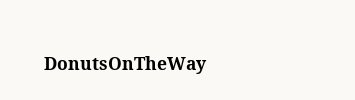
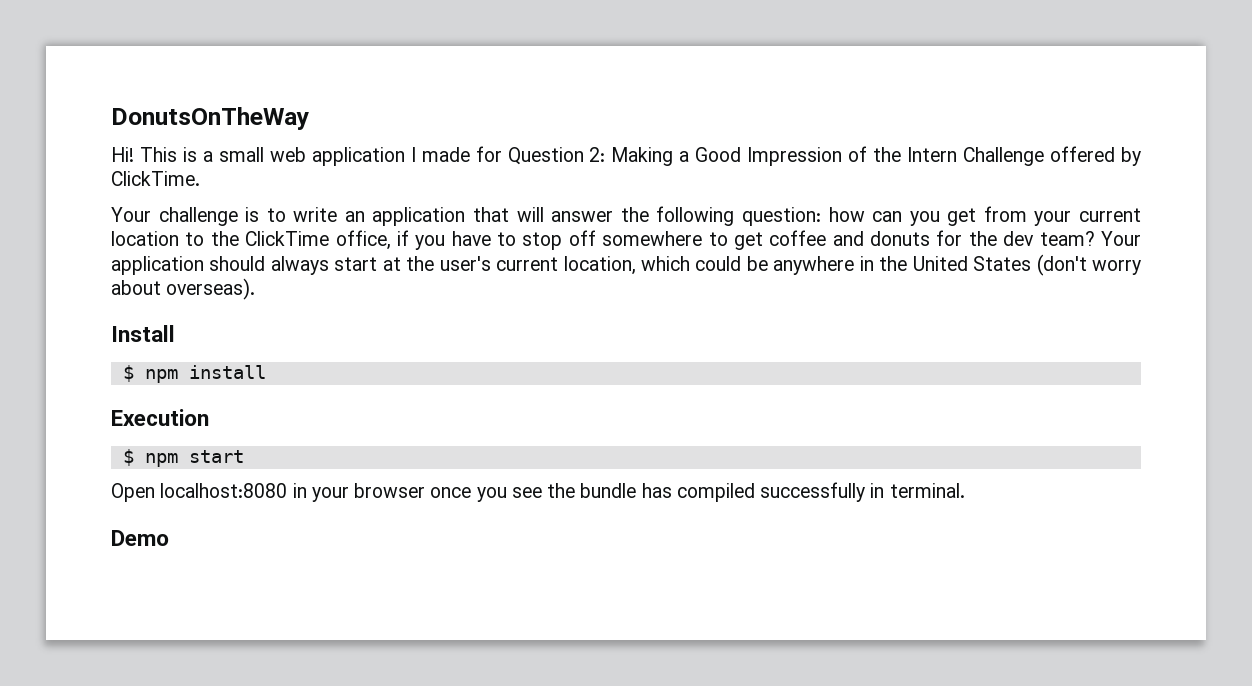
+ Hi! This is a small web application I made for Question 2: Making a Good Impression of the Intern Challenge offered by ClickTime.
+ Your challenge is to write an application that will answer the following question: how can you get from your current location to the ClickTime office, if you have to stop off somewhere to get coffee and donuts for the dev team? Your application should always start at the user's current location, which could be anywhere in the United States (don't worry about overseas).
+ Install
+ $ npm install
+ Execution
+ $ npm start
+ Open localhost:8080 in your browser once you see the bundle has compiled successfully in terminal.
+ Demo

